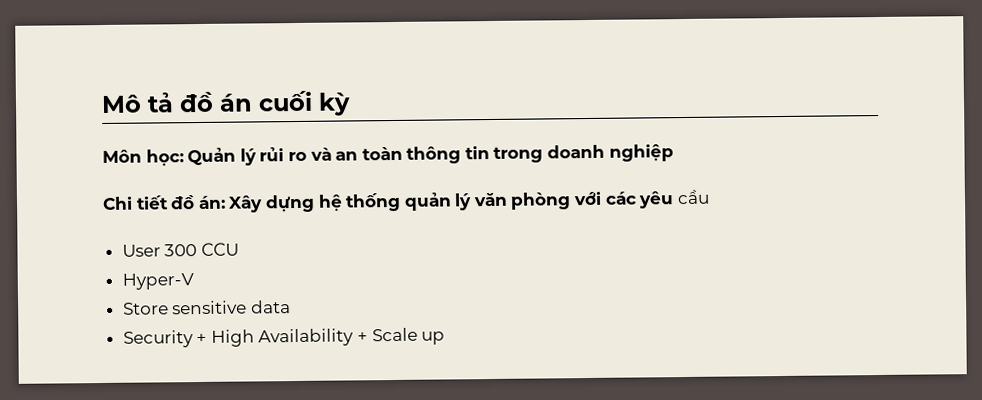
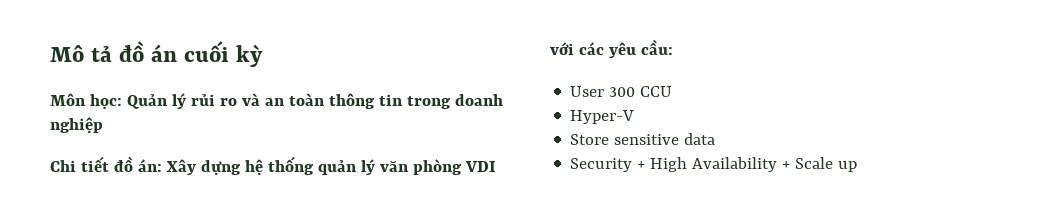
- Chi tiết đồ án: Xây dựng hệ thống quản lý văn phòng với các yêu cầu
+ Chi tiết đồ án: Xây dựng hệ thống quản lý văn phòng VDI với các yêu cầu:

